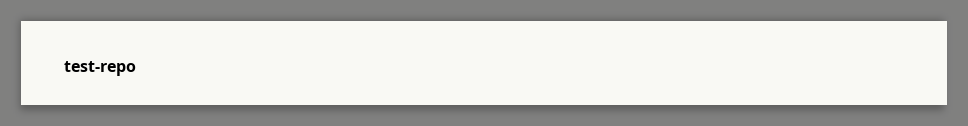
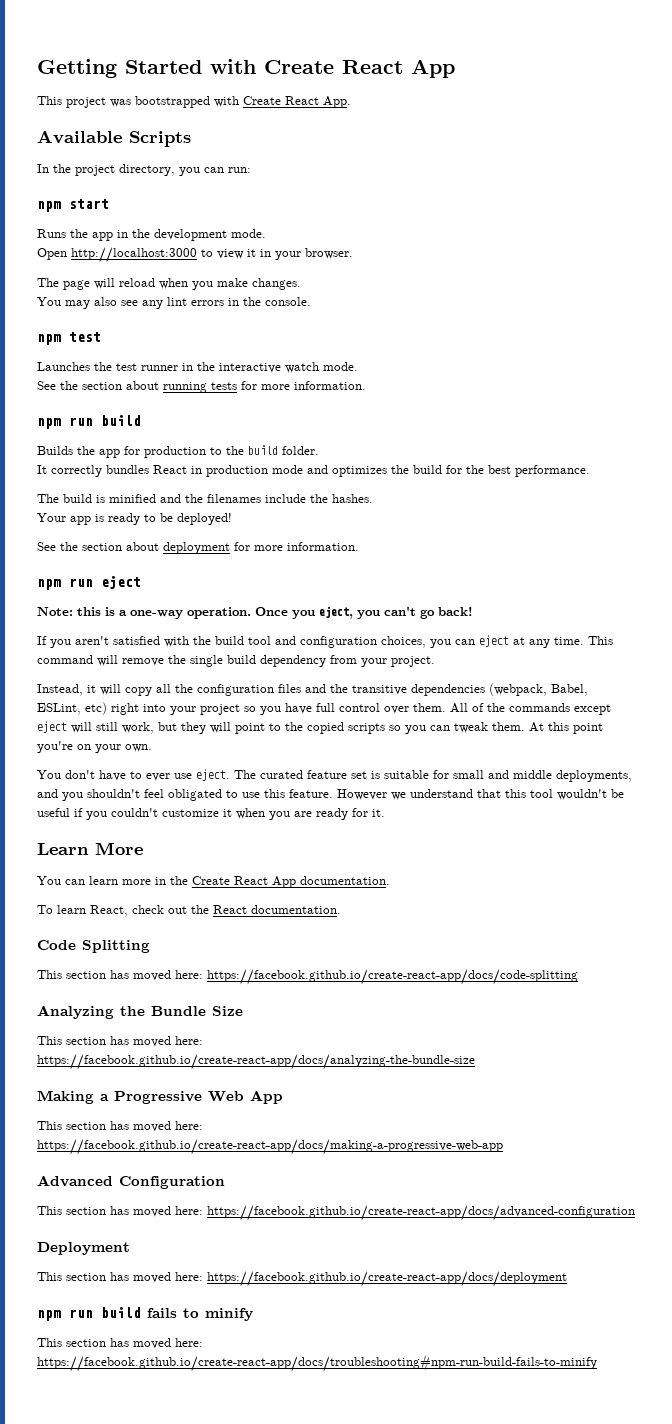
- test-repo
+ Getting Started with Create React App
+ This project was bootstrapped with Create React App.
+ Available Scripts
+ In the project directory, you can run:
+ npm start
+ Runs the app in the development mode.
+ Open http://localhost:3000 to view it in your browser.
+ The page will reload when you make changes.
+ You may also see any lint errors in the console.
+ npm test
+ Launches the test runner in the interactive watch mode.
+ See the section about running tests for more information.
+ npm run build
+ Builds the app for production to the build folder.
+ It correctly bundles React in production mode and optimizes the build for the best performance.
+ The build is minified and the filenames include the hashes.
+ Your app is ready to be deployed!
+ See the section about deployment for more information.
+ npm run eject
+ Note: this is a one-way operation. Once you eject, you can't go back!
+ If you aren't satisfied with the build tool and configuration choices, you can eject at any time. This command will remove the single build dependency from your project.
+ Instead, it will copy all the configuration files and the transitive dependencies (webpack, Babel, ESLint, etc) right into your project so you have full control over them. All of the commands except eject will still work, but they will point to the copied scripts so you can tweak them. At this point you're on your own.
+ You don't have to ever use eject. The curated feature set is suitable for small and middle deployments, and you shouldn't feel obligated to use this feature. However we understand that this tool wouldn't be useful if you couldn't customize it when you are ready for it.
+ Learn More
+ You can learn more in the Create React App documentation.
+ To learn React, check out the React documentation.
+ Code Splitting
+ This section has moved here: https://facebook.github.io/create-react-app/docs/code-splitting
+ Analyzing the Bundle Size
+ This section has moved here: https://facebook.github.io/create-react-app/docs/analyzing-the-bundle-size
+ Making a Progressive Web App
+ This section has moved here: https://facebook.github.io/create-react-app/docs/making-a-progressive-web-app
+ Advanced Configuration
+ This section has moved here: https://facebook.github.io/create-react-app/docs/advanced-configuration
+ Deployment
+ This section has moved here: https://facebook.github.io/create-react-app/docs/deployment
+ npm run build fails to minify
+ This section has moved here: https://facebook.github.io/create-react-app/docs/troubleshooting#npm-run-build-fails-to-minify

